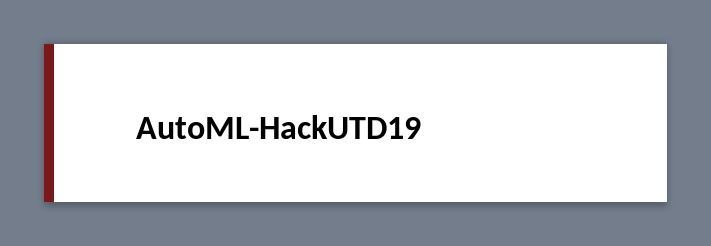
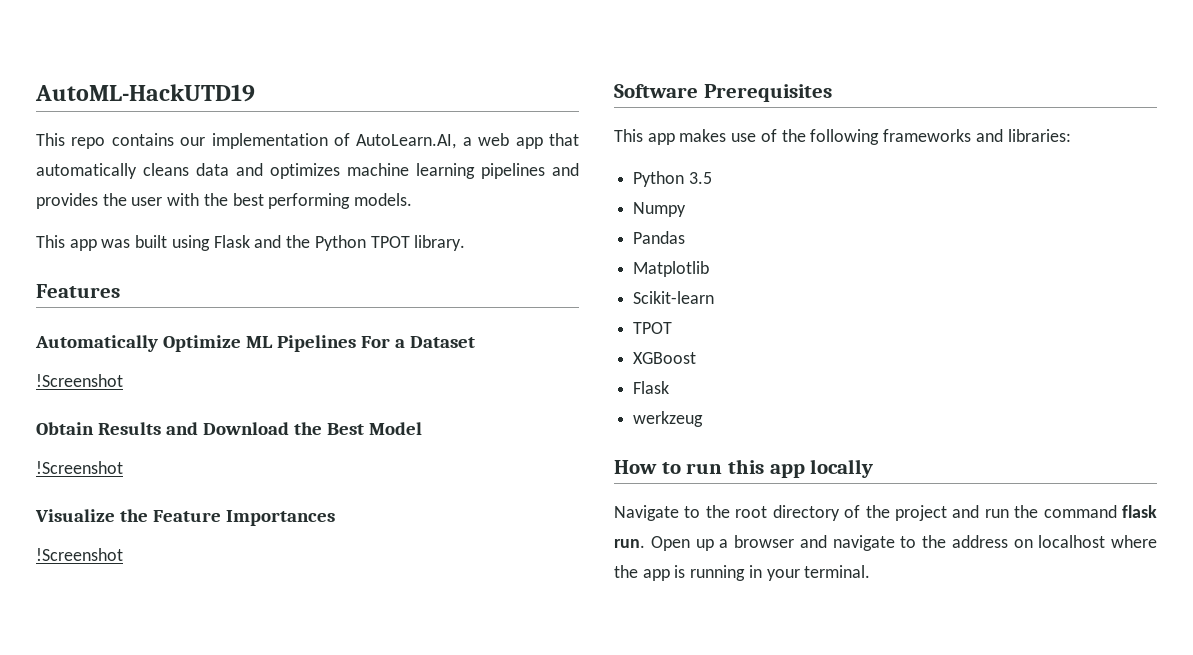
+ This repo contains our implementation of AutoLearn.AI, a web app that automatically cleans data and optimizes machine learning pipelines and provides the user with the best performing models.
+ This app was built using Flask and the Python TPOT library.
+ Features
+ Automatically Optimize ML Pipelines For a Dataset
+ !Screenshot
+ Obtain Results and Download the Best Model
+ !Screenshot
+ Visualize the Feature Importances
+ !Screenshot
+ Software Prerequisites
+ This app makes use of the following frameworks and libraries:
+ Python 3.5
+ Numpy
+ Pandas
+ Matplotlib
+ Scikit-learn
+ TPOT
+ XGBoost
+ Flask
+ werkzeug
+ How to run this app locally
+ Navigate to the root directory of the project and run the command flask run. Open up a browser and navigate to the address on localhost where the app is running in your terminal.

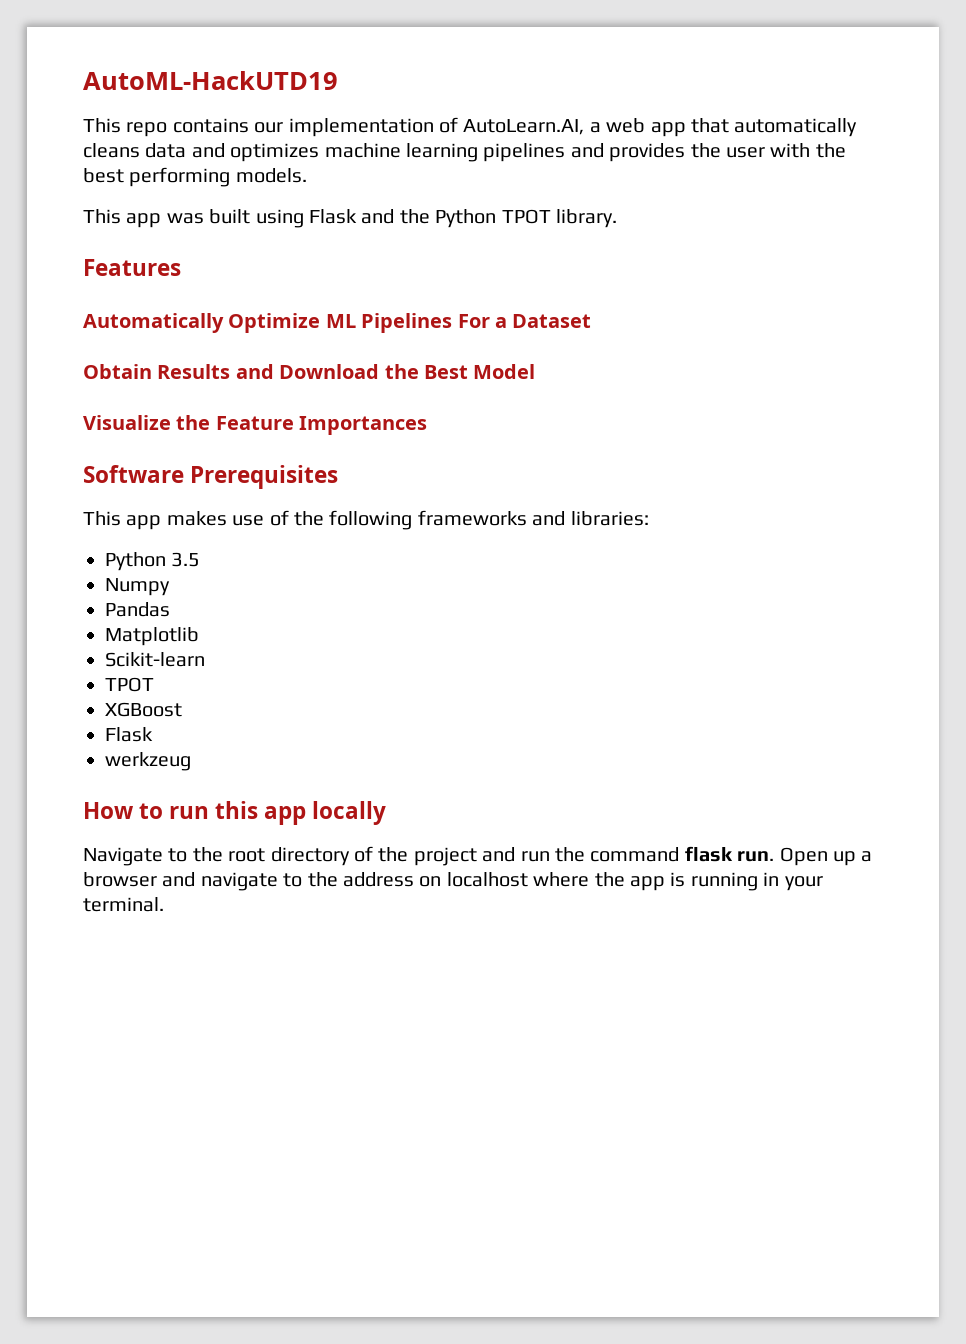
  Automatically Optimize ML Pipelines For a Dataset
- !Screenshot
  Obtain Results and Download the Best Model
- !Screenshot
  Visualize the Feature Importances
- !Screenshot

